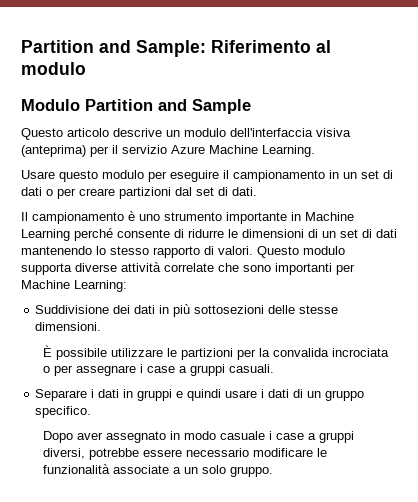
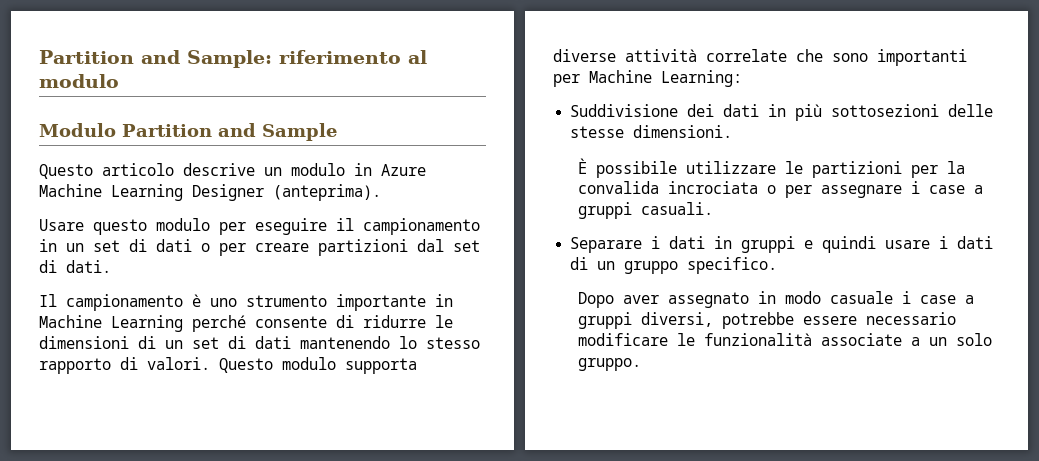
- Partition and Sample: Riferimento al modulo
+ Partition and Sample: riferimento al modulo
- Questo articolo descrive un modulo dell'interfaccia visiva (anteprima) per il servizio Azure Machine Learning.
+ Questo articolo descrive un modulo in Azure Machine Learning Designer (anteprima).

